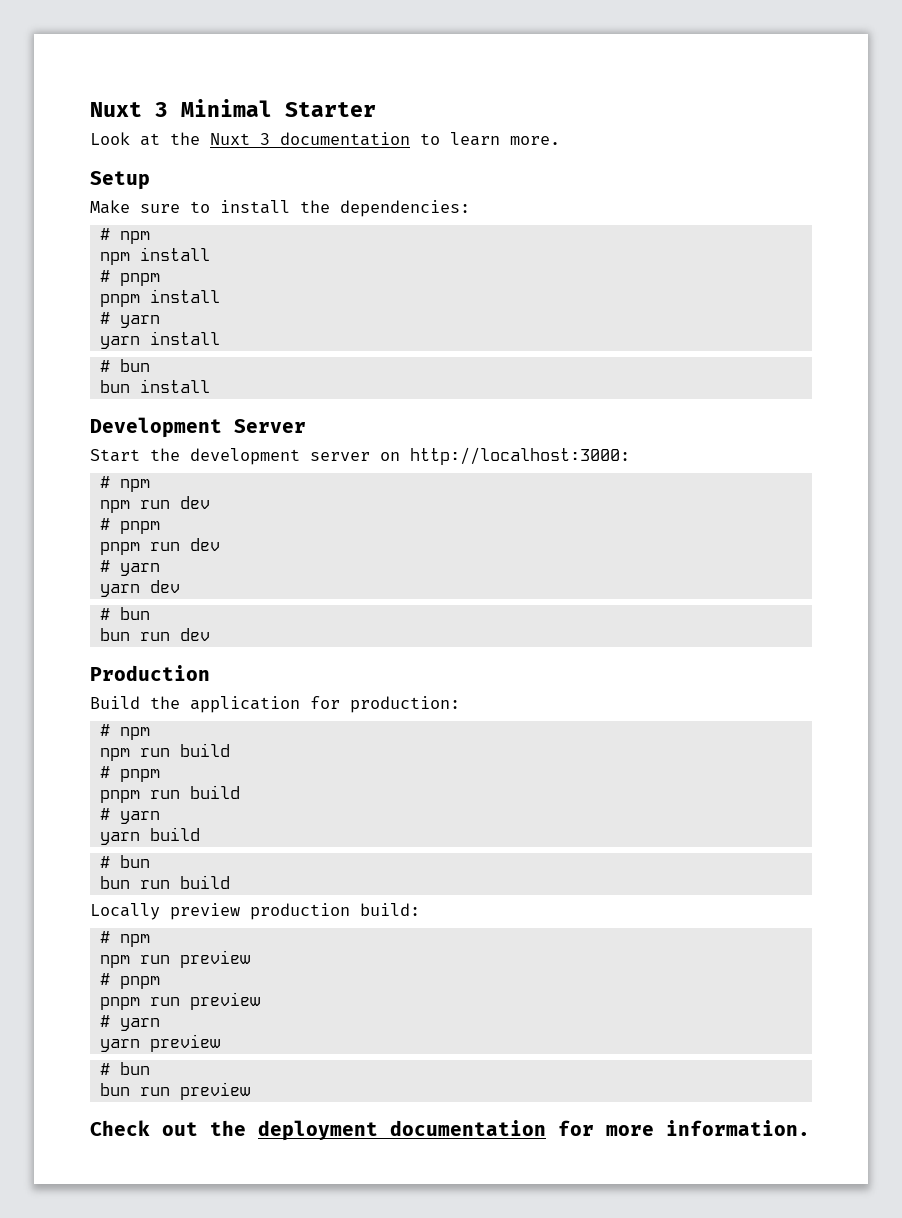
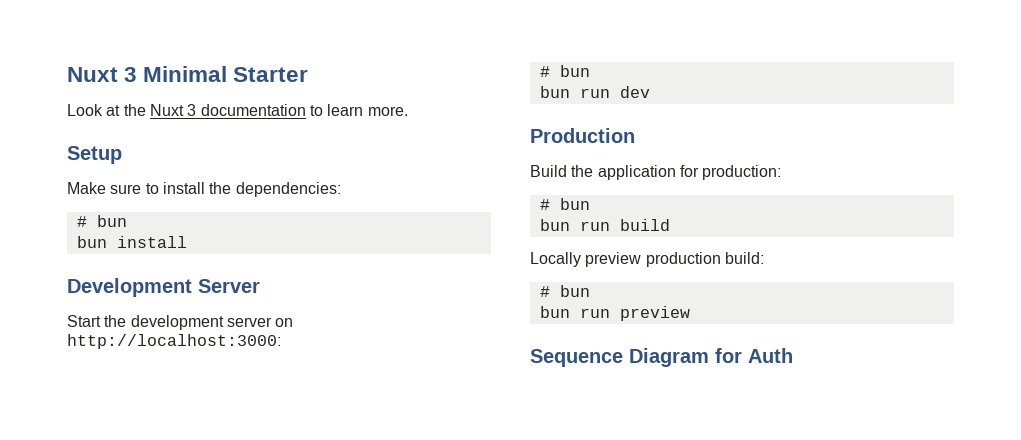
  Make sure to install the dependencies:
- # npm
- npm install
- # pnpm
- pnpm install
- # yarn
- yarn install
  Start the development server on http://localhost:3000:
- # npm
- npm run dev
- # pnpm
- pnpm run dev
- # yarn
- yarn dev
  Build the application for production:
- # npm
- npm run build
- # pnpm
- pnpm run build
- # yarn
- yarn build
  Locally preview production build:
- # npm
- npm run preview
- # pnpm
- pnpm run preview
- # yarn
- yarn preview
- Check out the deployment documentation for more information.
+ Sequence Diagram for Auth

